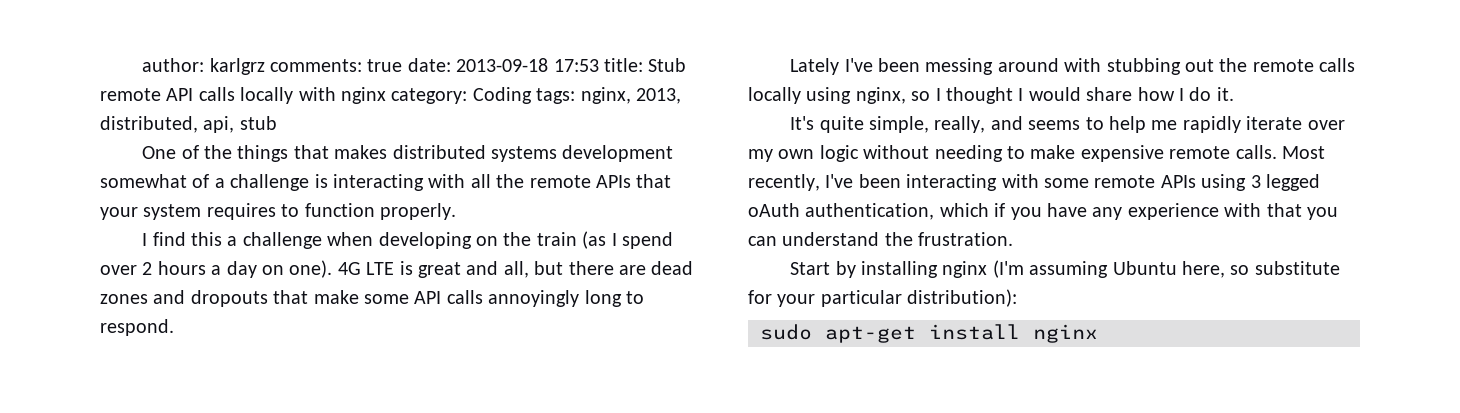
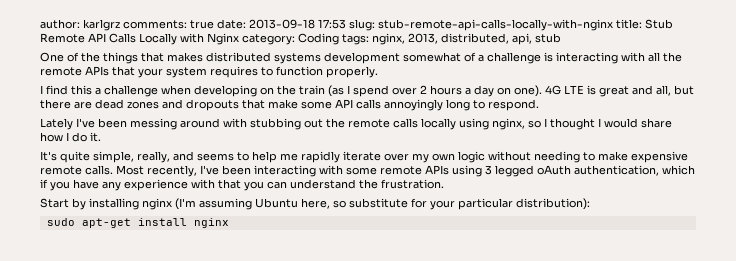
- author: karlgrz comments: true date: 2013-09-18 17:53 title: Stub remote API calls locally with nginx category: Coding tags: nginx, 2013, distributed, api, stub
+ author: karlgrz comments: true date: 2013-09-18 17:53 slug: stub-remote-api-calls-locally-with-nginx title: Stub Remote API Calls Locally with Nginx category: Coding tags: nginx, 2013, distributed, api, stub

